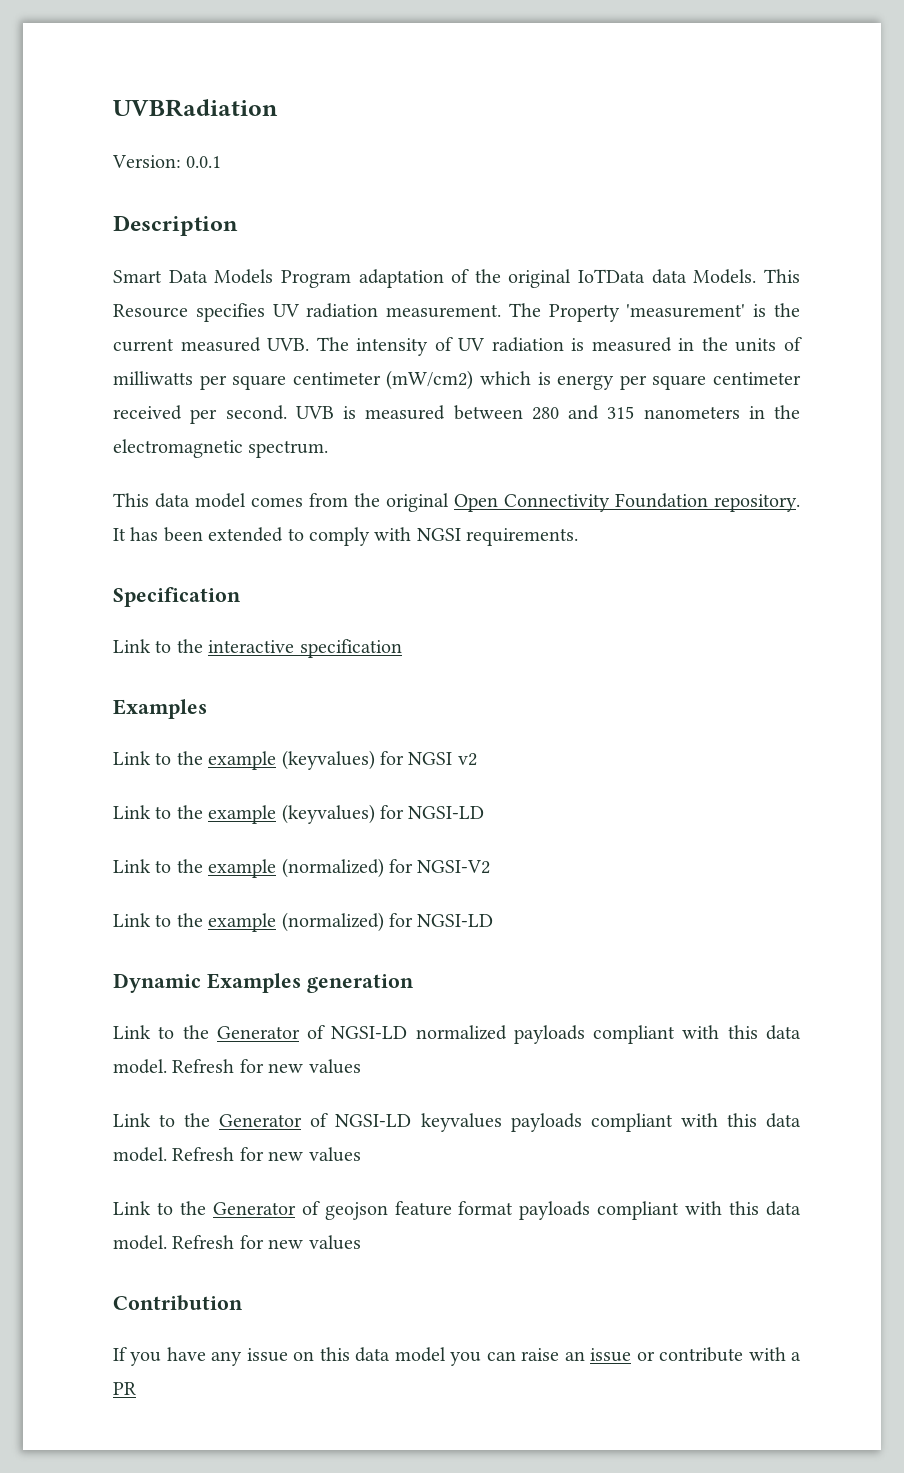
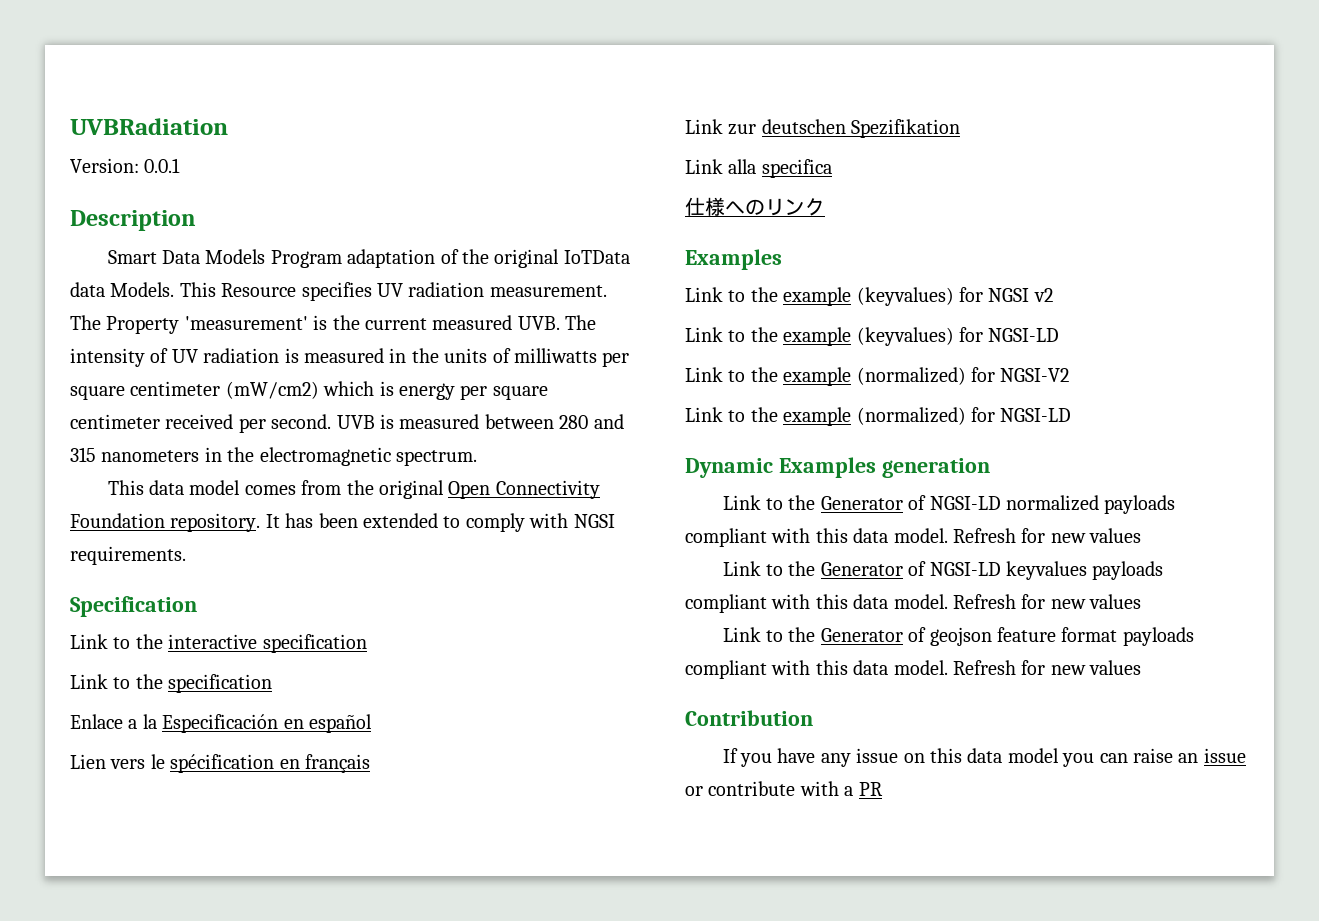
+ Link to the specification
+ Enlace a la Especificación en español
+ Lien vers le spécification en français
+ Link zur deutschen Spezifikation
+ Link alla specifica
+ 仕様へのリンク

